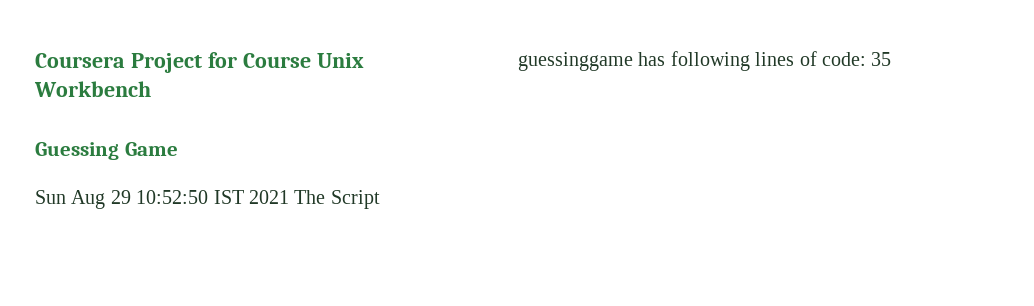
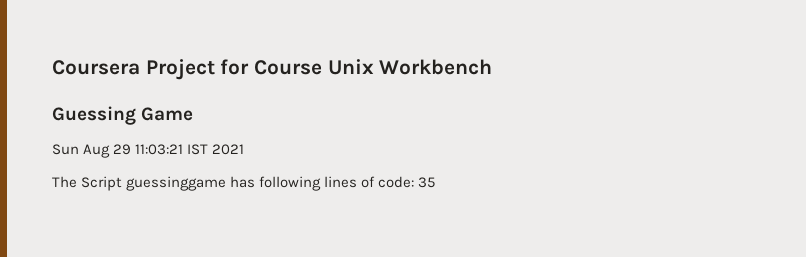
- Sun Aug 29 10:52:50 IST 2021 The Script guessinggame has following lines of code: 35
+ Sun Aug 29 11:03:21 IST 2021
+ The Script guessinggame has following lines of code: 35

